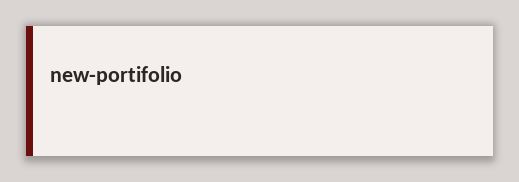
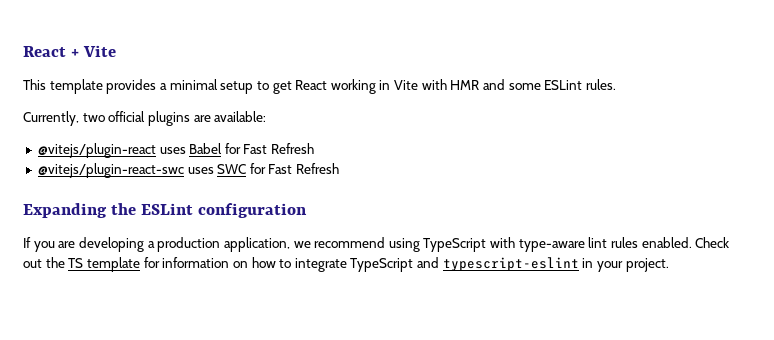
- new-portifolio
+ React + Vite
+ This template provides a minimal setup to get React working in Vite with HMR and some ESLint rules.
+ Currently, two official plugins are available:
+ @vitejs/plugin-react uses Babel for Fast Refresh
+ @vitejs/plugin-react-swc uses SWC for Fast Refresh
+ Expanding the ESLint configuration
+ If you are developing a production application, we recommend using TypeScript with type-aware lint rules enabled. Check out the TS template for information on how to integrate TypeScript and typescript-eslint in your project.

